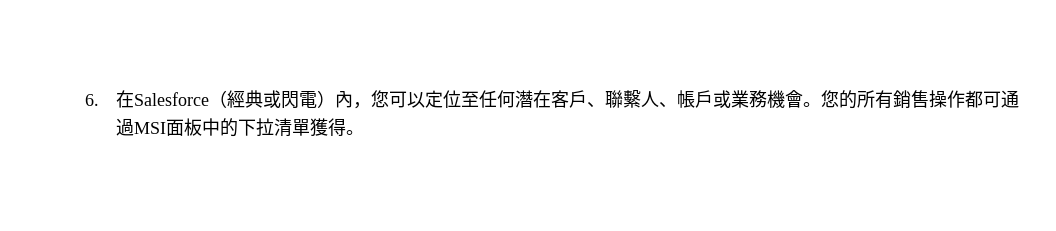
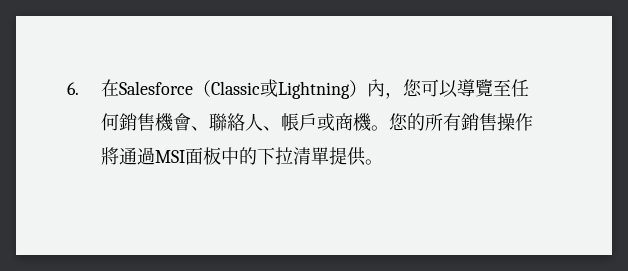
- 6.在Salesforce（經典或閃電）內，您可以定位至任何潛在客戶、聯繫人、帳戶或業務機會。
+ 6.在Salesforce（Classic或Lightning）內，您可以導覽至任何銷售機會、聯絡人、帳戶或商機。
- 您的所有銷售操作都可通過MSI面板中的下拉清單獲得。
+ 您的所有銷售操作將通過MSI面板中的下拉清單提供。

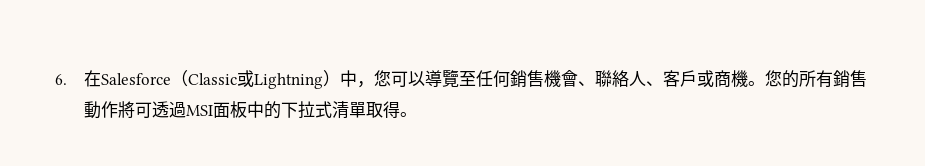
- 6.在Salesforce（Classic或Lightning）內，您可以導覽至任何銷售機會、聯絡人、帳戶或商機。
+ 6.在Salesforce（Classic或Lightning）中，您可以導覽至任何銷售機會、聯絡人、客戶或商機。
- 您的所有銷售操作將通過MSI面板中的下拉清單提供。
+ 您的所有銷售動作將可透過MSI面板中的下拉式清單取得。

